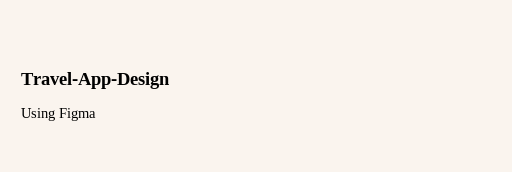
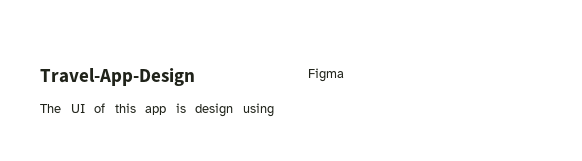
- Using Figma
+ The UI of this app is design using Figma

